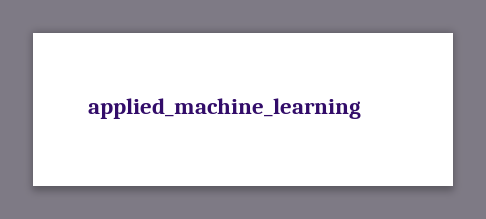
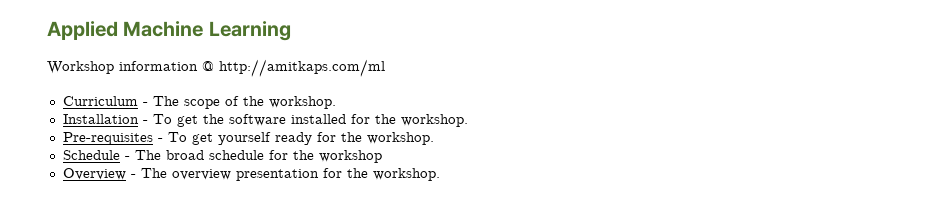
- applied_machine_learning
+ Applied Machine Learning
+ Workshop information @ http://amitkaps.com/ml
+ Curriculum - The scope of the workshop.
+ Installation - To get the software installed for the workshop.
+ Pre-requisites - To get yourself ready for the workshop.
+ Schedule - The broad schedule for the workshop
+ Overview - The overview presentation for the workshop.

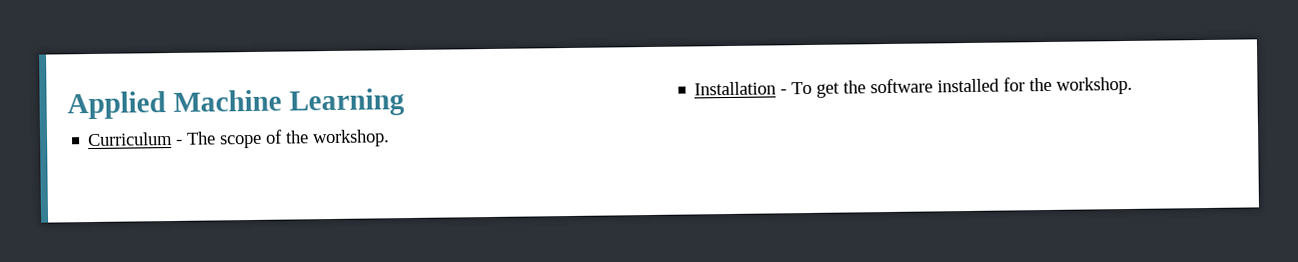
- Workshop information @ http://amitkaps.com/ml
- Pre-requisites - To get yourself ready for the workshop.
- Schedule - The broad schedule for the workshop
- Overview - The overview presentation for the workshop.

